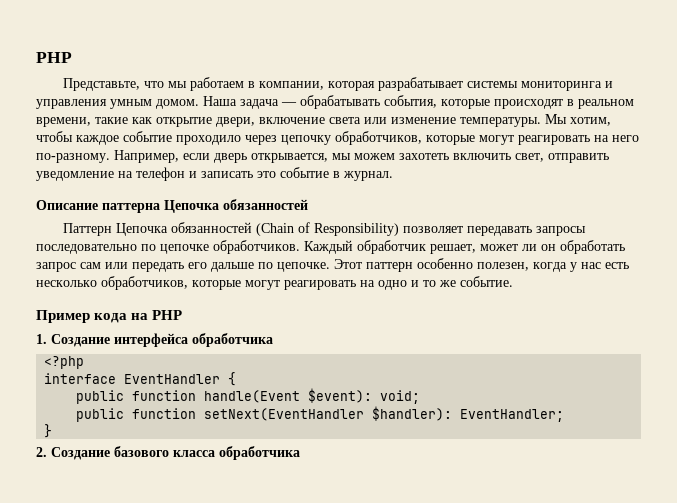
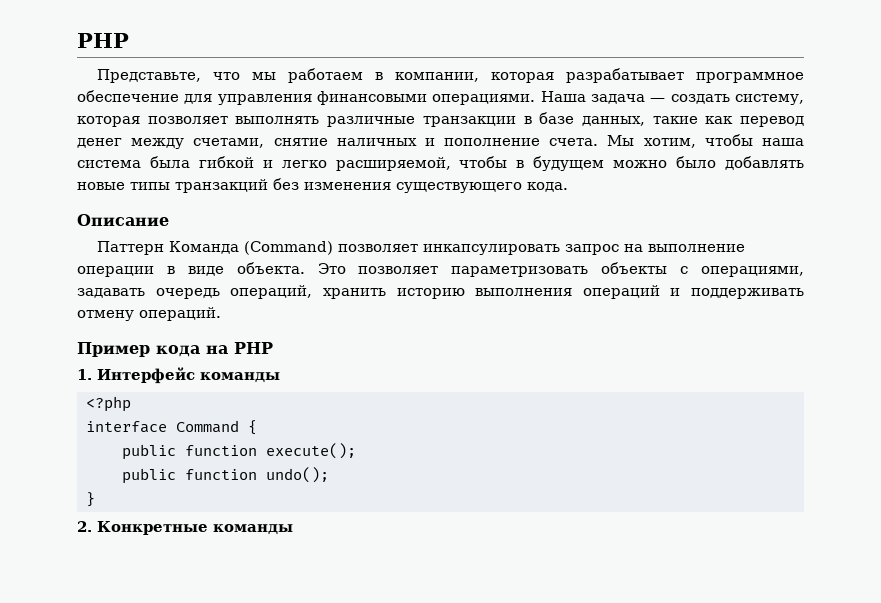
- Представьте, что мы работаем в компании, которая разрабатывает системы мониторинга и управления умным домом. Наша задача — обрабатывать события, которые происходят в реальном времени, такие как открытие двери, включение света или изменение температуры. Мы хотим, чтобы каждое событие проходило через цепочку обработчиков, которые могут реагировать на него по-разному. Например, если дверь открывается, мы можем захотеть включить свет, отправить уведомление на телефон и записать это событие в журнал.
- Описание паттерна Цепочка обязанностей
- Паттерн Цепочка обязанностей (Chain of Responsibility) позволяет передавать запросы последовательно по цепочке обработчиков. Каждый обработчик решает, может ли он обработать запрос сам или передать его дальше по цепочке. Этот паттерн особенно полезен, когда у нас есть несколько обработчиков, которые могут реагировать на одно и то же событие.
+ Представьте, что мы работаем в компании, которая разрабатывает программное обеспечение для управления финансовыми операциями. Наша задача — создать систему, которая позволяет выполнять различные транзакции в базе данных, такие как перевод денег между счетами, снятие наличных и пополнение счета. Мы хотим, чтобы наша система была гибкой и легко расширяемой, чтобы в будущем можно было добавлять новые типы транзакций без изменения существующего кода.
+ Описание
+ Паттерн Команда (Command) позволяет инкапсулировать запрос на выполнение операции в виде объекта. Это позволяет параметризовать объекты с операциями, задавать очередь операций, хранить историю выполнения операций и поддерживать отмену операций.
- 1. Создание интерфейса обработчика
+ 1. Интерфейс команды
- interface EventHandler {
+ interface Command {
- public function handle(Event $event): void;
- public function setNext(EventHandler $handler): EventHandler;
+ public function execute();
+ public function undo();
- 2. Создание базового класса обработчика
+ 2. Конкретные команды

